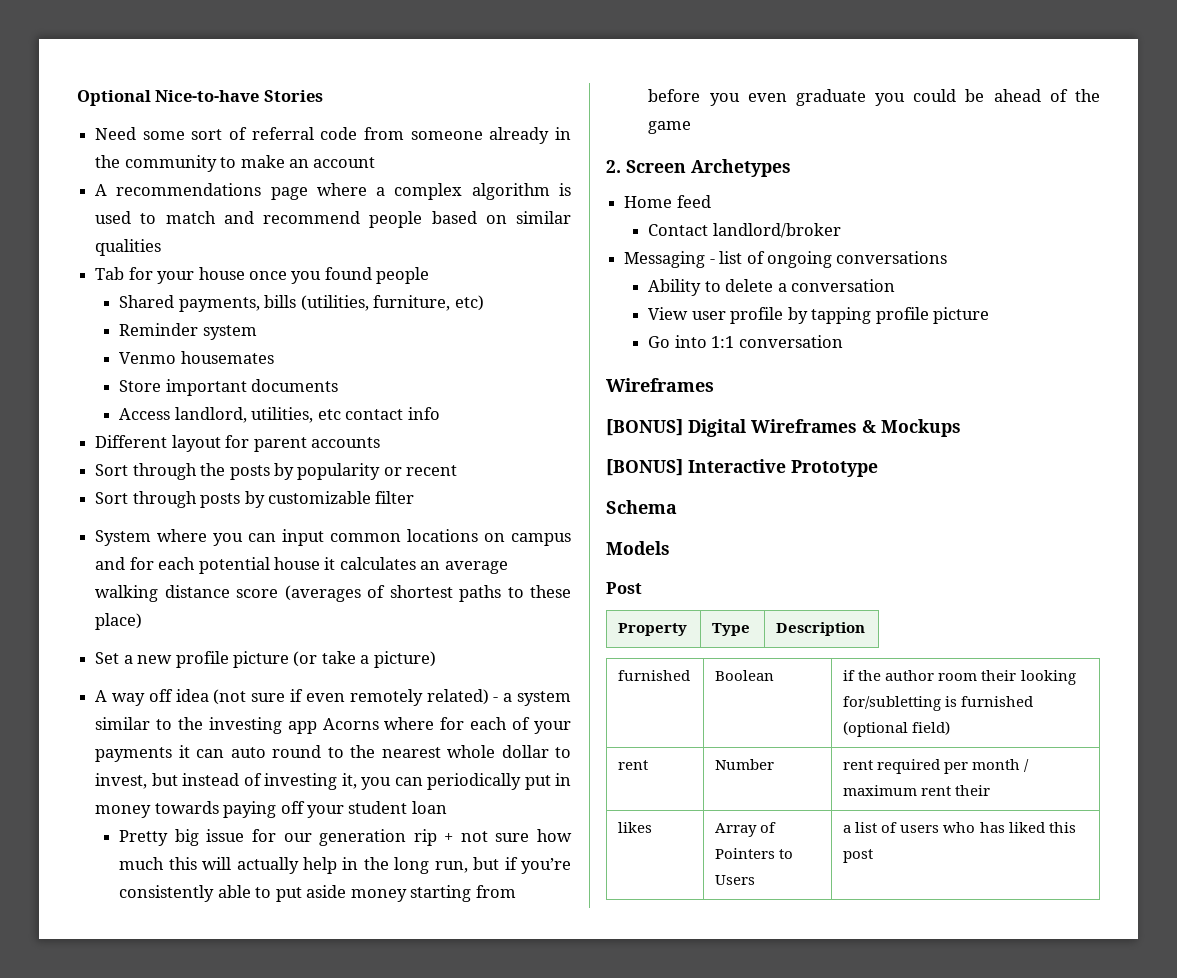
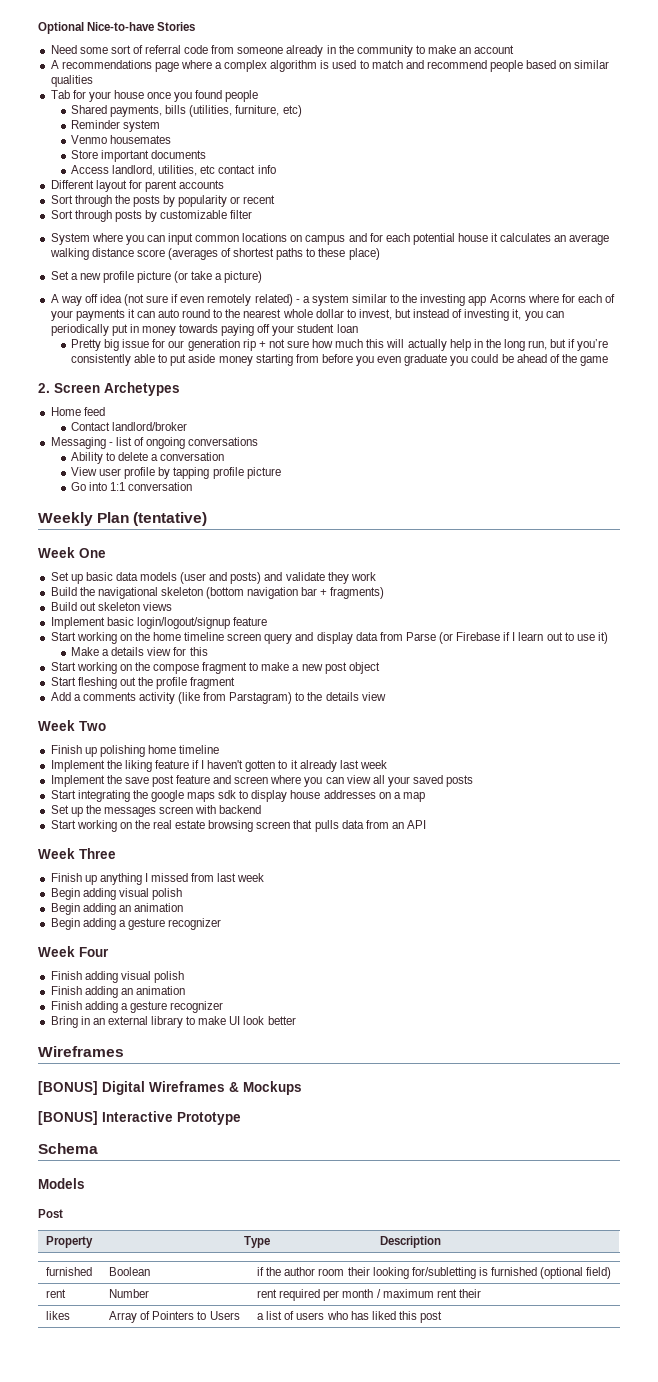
+ Weekly Plan (tentative)
+ Week One
+ Set up basic data models (user and posts) and validate they work
+ Build the navigational skeleton (bottom navigation bar + fragments)
+ Build out skeleton views
+ Implement basic login/logout/signup feature
+ Start working on the home timeline screen query and display data from Parse (or Firebase if I learn out to use it)
+ Make a details view for this
+ Start working on the compose fragment to make a new post object
+ Start fleshing out the profile fragment
+ Add a comments activity (like from Parstagram) to the details view
+ Week Two
+ Finish up polishing home timeline
+ Implement the liking feature if I haven't gotten to it already last week
+ Implement the save post feature and screen where you can view all your saved posts
+ Start integrating the google maps sdk to display house addresses on a map
+ Set up the messages screen with backend
+ Start working on the real estate browsing screen that pulls data from an API
+ Week Three
+ Finish up anything I missed from last week
+ Begin adding visual polish
+ Begin adding an animation
+ Begin adding a gesture recognizer
+ Week Four
+ Finish adding visual polish
+ Finish adding an animation
+ Finish adding a gesture recognizer
+ Bring in an external library to make UI look better

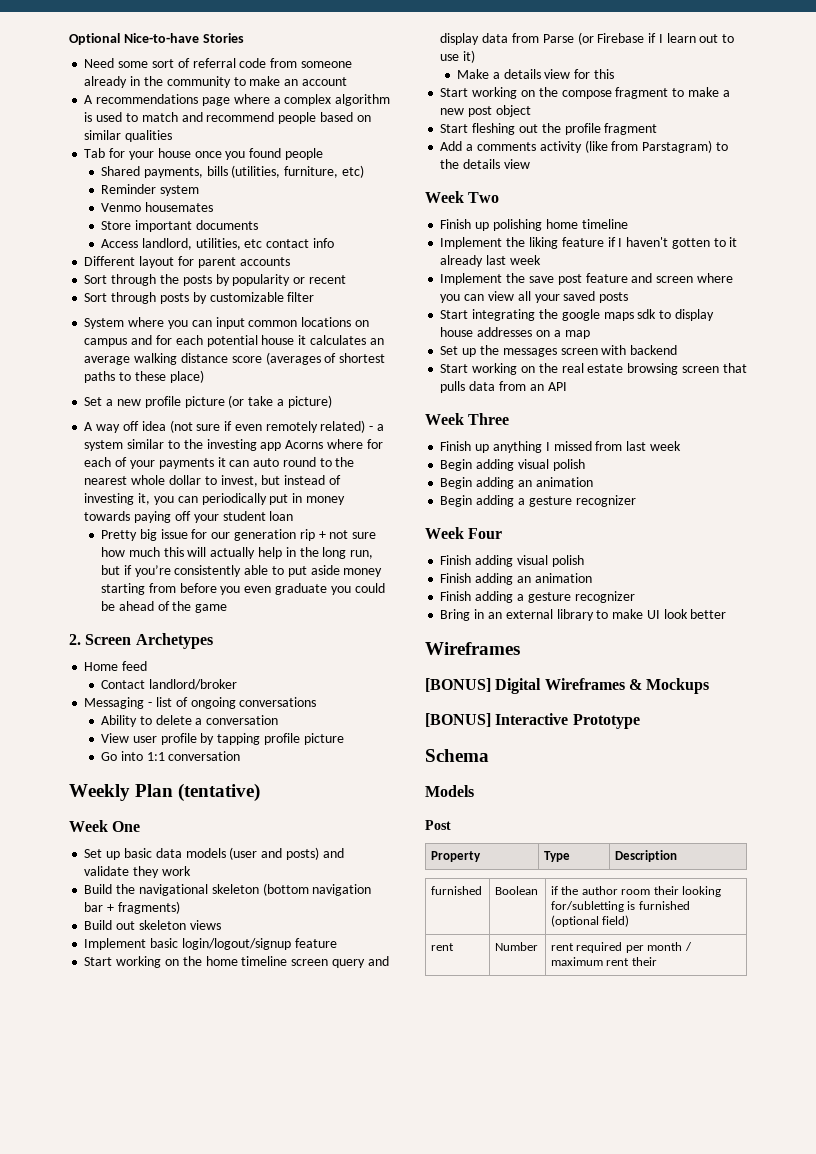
- likes | Array of Pointers to Users | a list of users who has liked this post

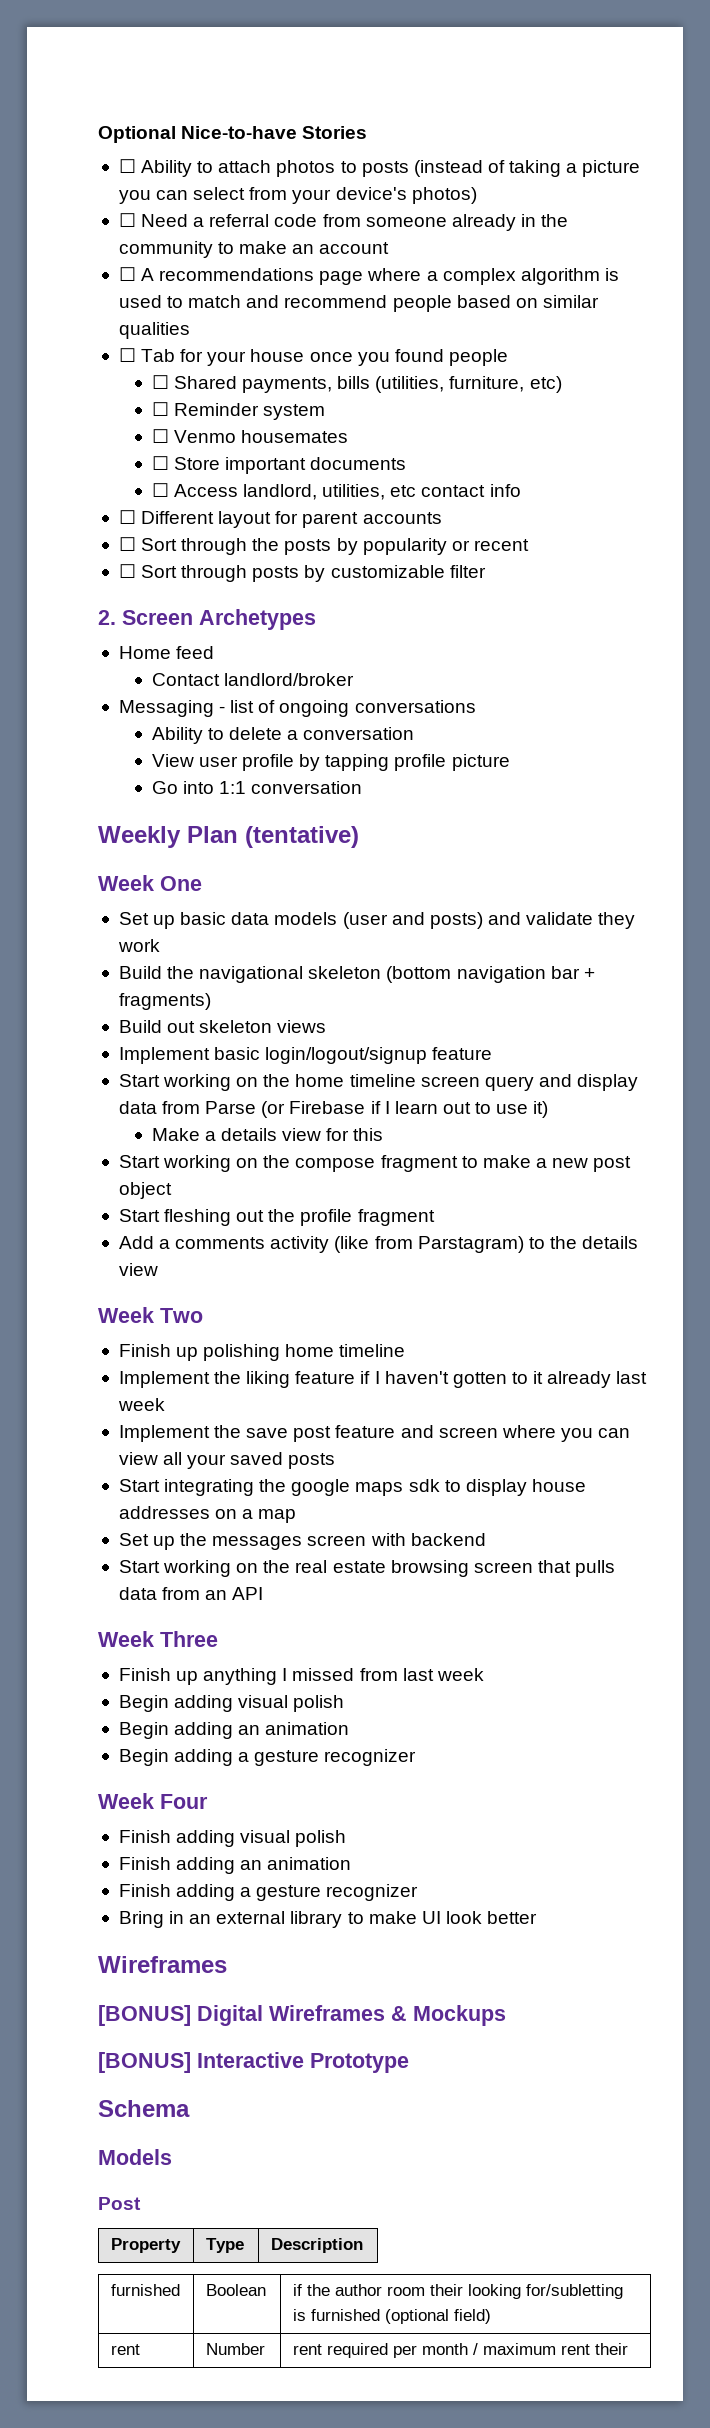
- Need some sort of referral code from someone already in the community to make an account
+ ☐ Ability to attach photos to posts (instead of taking a picture you can select from your device's photos)
+ ☐ Need a referral code from someone already in the community to make an account
- A recommendations page where a complex algorithm is used to match and recommend people based on similar qualities
+ ☐ A recommendations page where a complex algorithm is used to match and recommend people based on similar qualities
- Tab for your house once you found people
+ ☐ Tab for your house once you found people
- Shared payments, bills (utilities, furniture, etc)
+ ☐ Shared payments, bills (utilities, furniture, etc)
- Reminder system
+ ☐ Reminder system
- Venmo housemates
+ ☐ Venmo housemates
- Store important documents
+ ☐ Store important documents
- Access landlord, utilities, etc contact info
+ ☐ Access landlord, utilities, etc contact info
- Different layout for parent accounts
+ ☐ Different layout for parent accounts
- Sort through the posts by popularity or recent
+ ☐ Sort through the posts by popularity or recent
- Sort through posts by customizable filter
+ ☐ Sort through posts by customizable filter
- System where you can input common locations on campus and for each potential house it calculates an average walking distance score (averages of shortest paths to these place)
- Set a new profile picture (or take a picture)
- A way off idea (not sure if even remotely related) - a system similar to the investing app Acorns where for each of your payments it can auto round to the nearest whole dollar to invest, but instead of investing it, you can periodically put in money towards paying off your student loan
- Pretty big issue for our generation rip + not sure how much this will actually help in the long run, but if you’re consistently able to put aside money starting from before you even graduate you could be ahead of the game

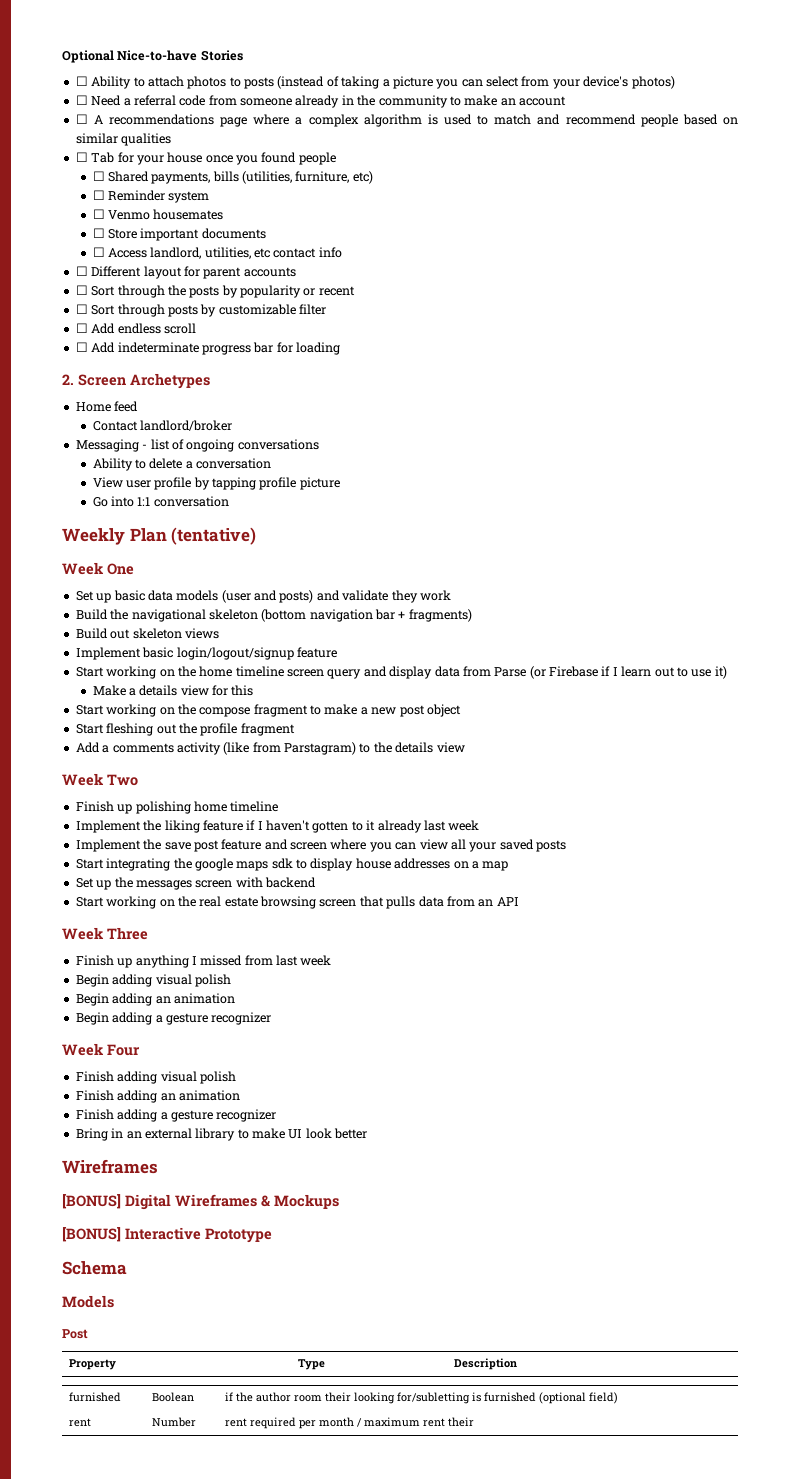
+ ☐ Add endless scroll
+ ☐ Add indeterminate progress bar for loading

